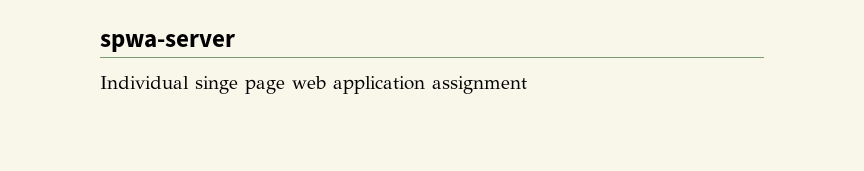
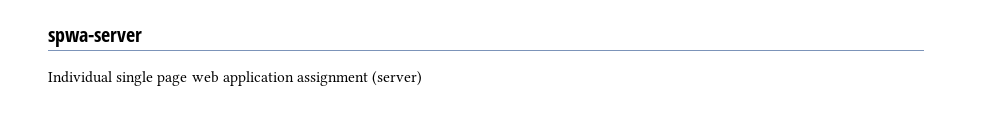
- Individual singe page web application assignment
+ Individual single page web application assignment (server)

